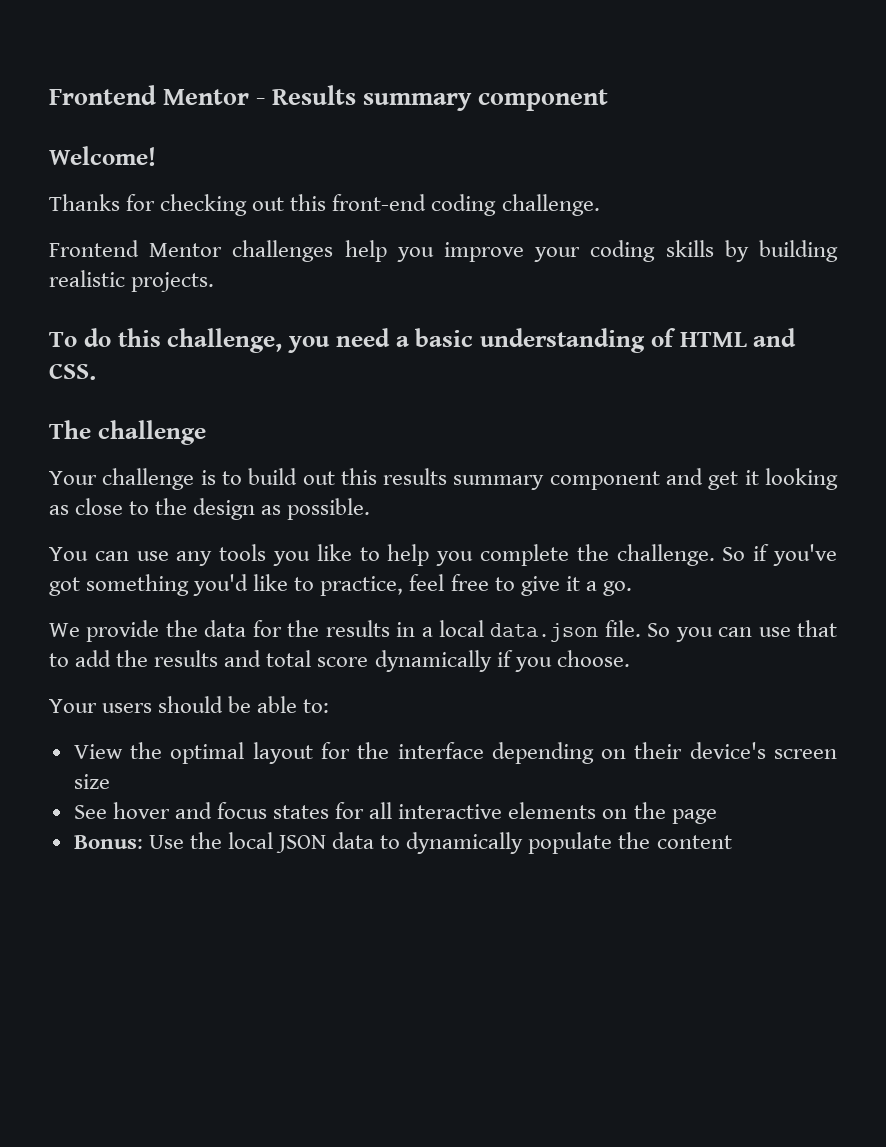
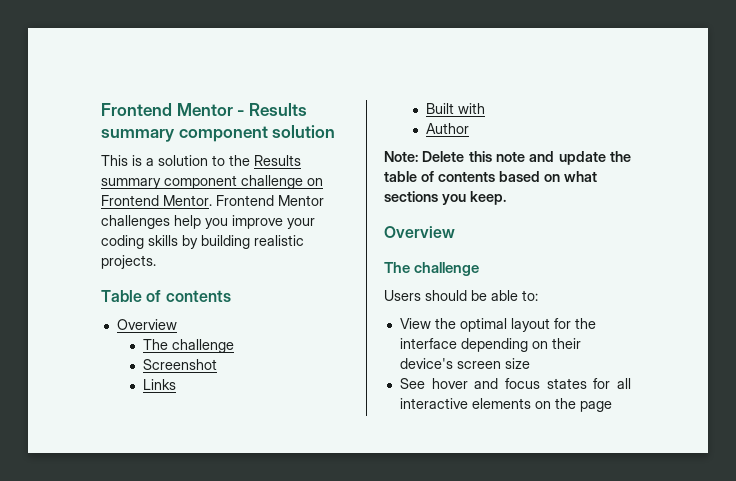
- Frontend Mentor - Results summary component
- Welcome!
- Thanks for checking out this front-end coding challenge.
- Frontend Mentor challenges help you improve your coding skills by building realistic projects.
+ Frontend Mentor - Results summary component solution
+ This is a solution to the Results summary component challenge on Frontend Mentor. Frontend Mentor challenges help you improve your coding skills by building realistic projects.
- To do this challenge, you need a basic understanding of HTML and CSS.
+ Table of contents
+ Overview
  The challenge
- Your challenge is to build out this results summary component and get it looking as close to the design as possible.
- You can use any tools you like to help you complete the challenge. So if you've got something you'd like to practice, feel free to give it a go.
- We provide the data for the results in a local data.json file. So you can use that to add the results and total score dynamically if you choose.
- Your users should be able to:
+ Screenshot
+ Links
+ Built with
+ Author
+ Note: Delete this note and update the table of contents based on what sections you keep.
+ Overview
+ The challenge
+ Users should be able to:
- Bonus: Use the local JSON data to dynamically populate the content

